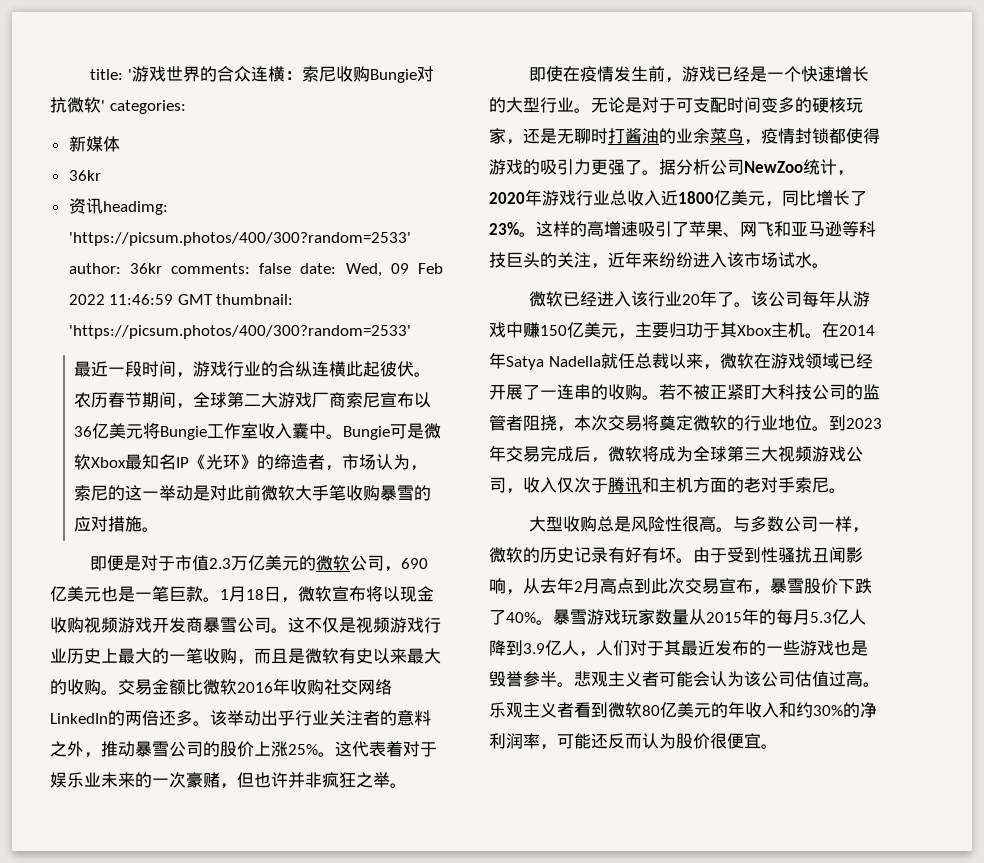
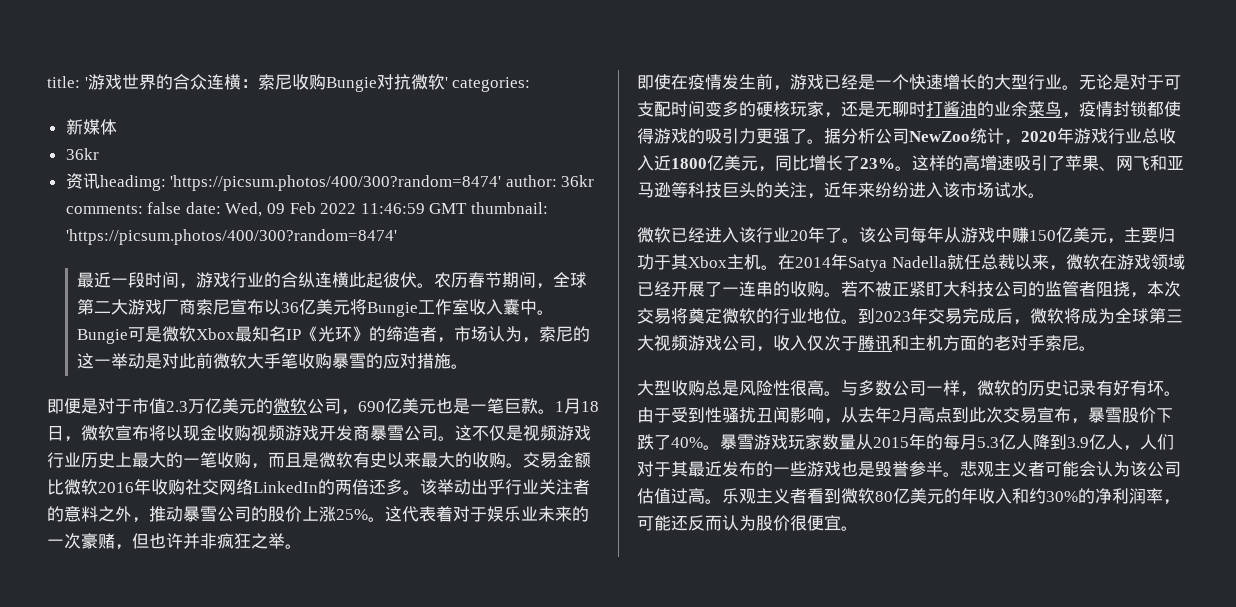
- 资讯headimg: 'https://picsum.photos/400/300?random=2533' author: 36kr comments: false date: Wed, 09 Feb 2022 11:46:59 GMT thumbnail: 'https://picsum.photos/400/300?random=2533'
+ 资讯headimg: 'https://picsum.photos/400/300?random=8474' author: 36kr comments: false date: Wed, 09 Feb 2022 11:46:59 GMT thumbnail: 'https://picsum.photos/400/300?random=8474'

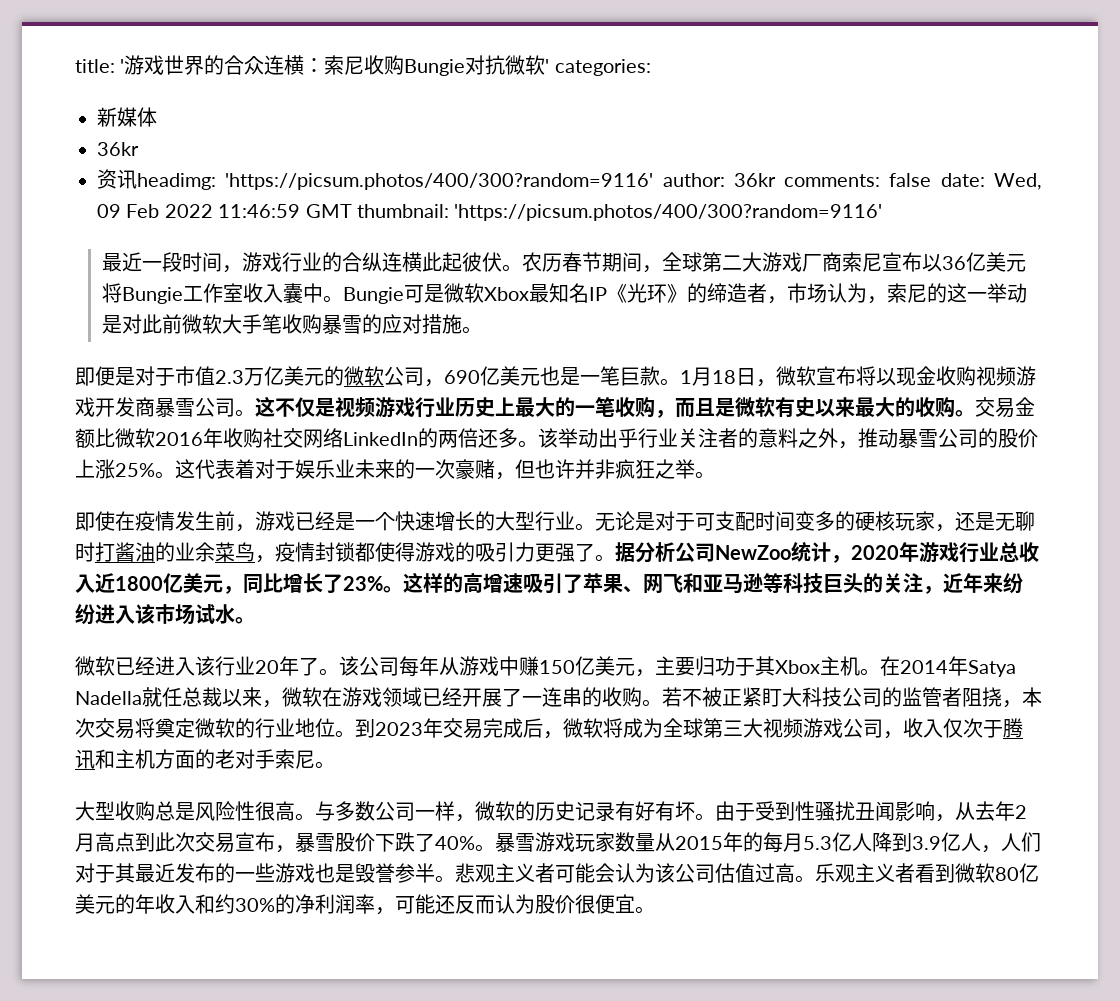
- 资讯headimg: 'https://picsum.photos/400/300?random=8474' author: 36kr comments: false date: Wed, 09 Feb 2022 11:46:59 GMT thumbnail: 'https://picsum.photos/400/300?random=8474'
+ 资讯headimg: 'https://picsum.photos/400/300?random=9116' author: 36kr comments: false date: Wed, 09 Feb 2022 11:46:59 GMT thumbnail: 'https://picsum.photos/400/300?random=9116'

